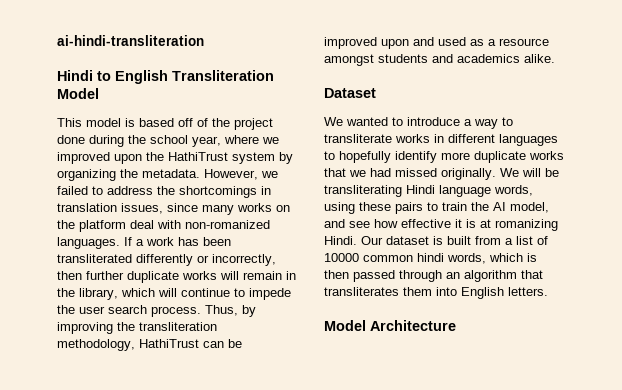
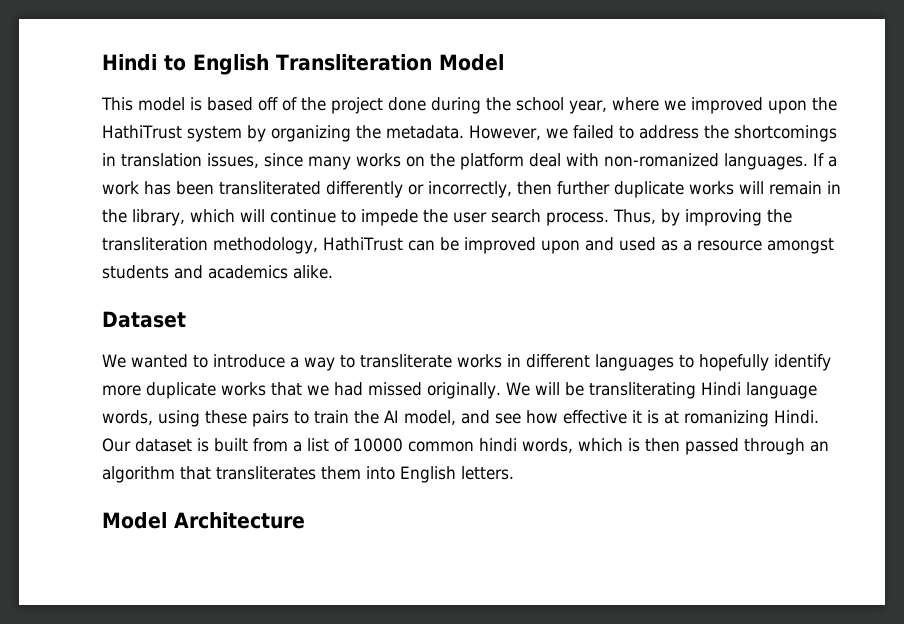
- ai-hindi-transliteration

